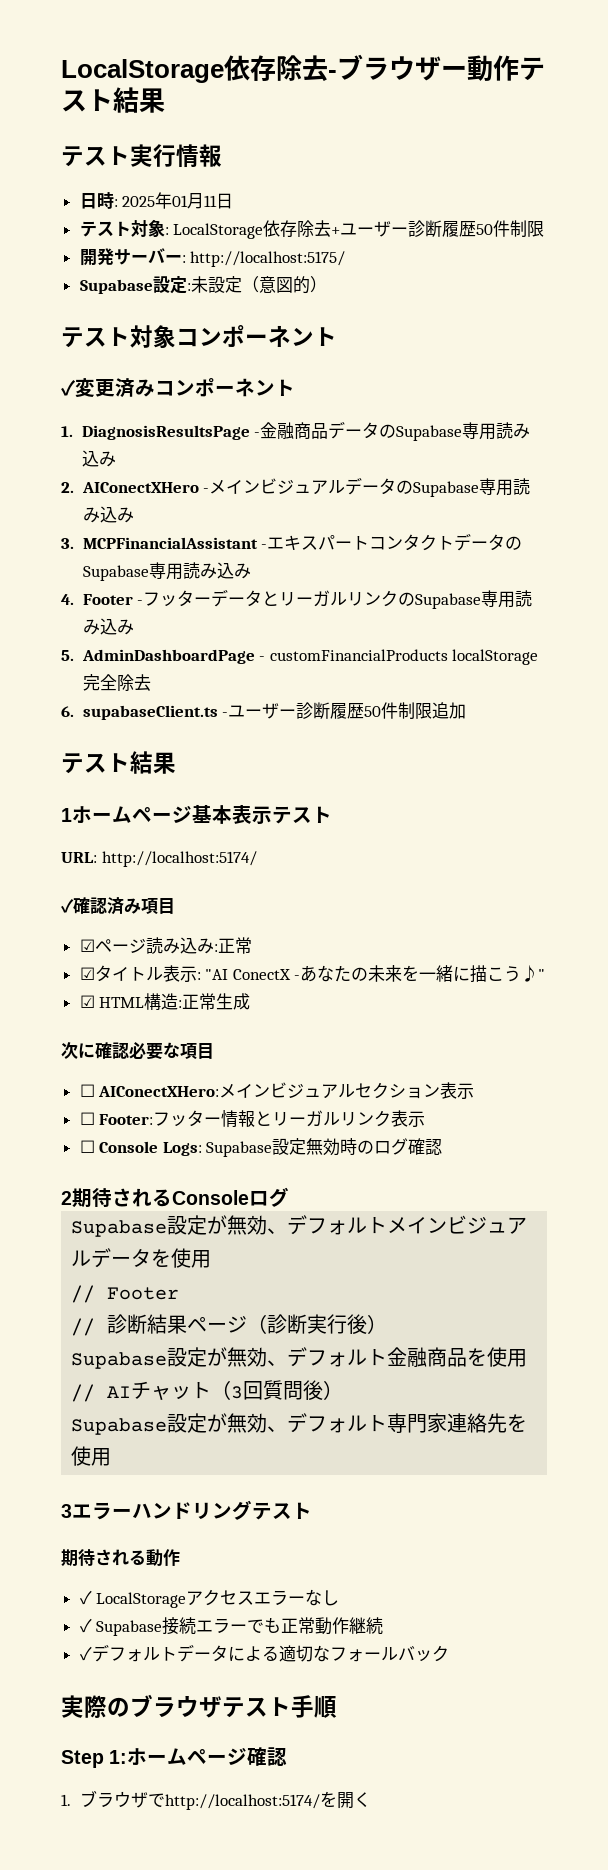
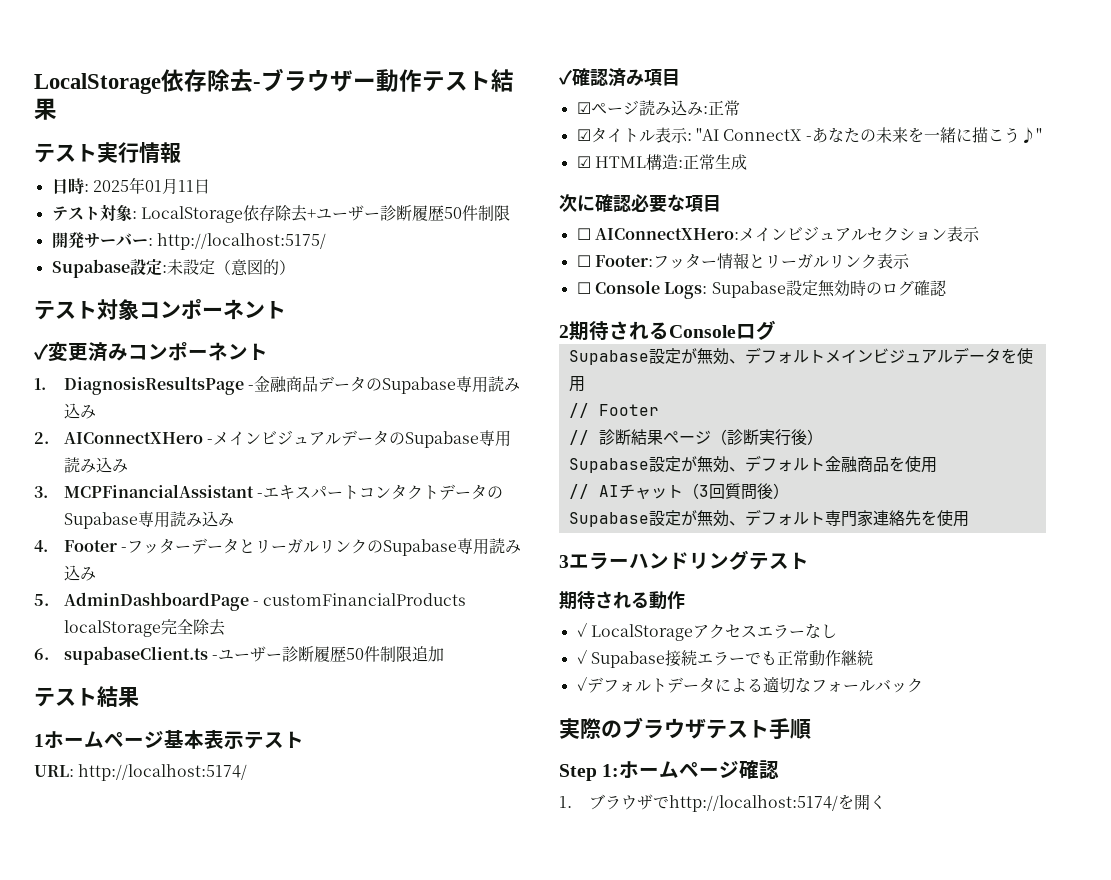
- 2. AIConectXHero -メインビジュアルデータのSupabase専用読み込み
+ 2. AIConnectXHero -メインビジュアルデータのSupabase専用読み込み
- ☑タイトル表示: "AI ConectX -あなたの未来を一緒に描こう♪"
+ ☑タイトル表示: "AI ConnectX -あなたの未来を一緒に描こう♪"
- ☐ AIConectXHero:メインビジュアルセクション表示
+ ☐ AIConnectXHero:メインビジュアルセクション表示

